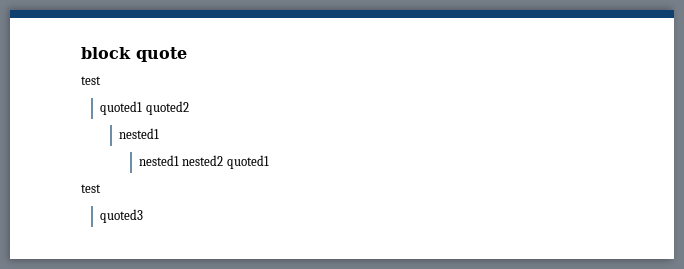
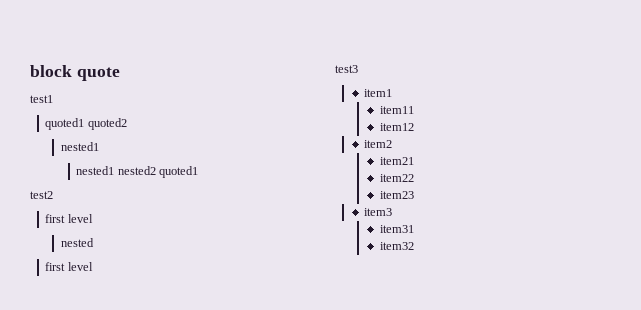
  block quote
- test
+ test1
  nested1 nested2 quoted1
- test
- quoted3
+ test2
+ first level
+ nested
+ first level
+ test3
+ item1
+ item11
+ item12
+ item2
+ item21
+ item22
+ item23
+ item3
+ item31
+ item32

